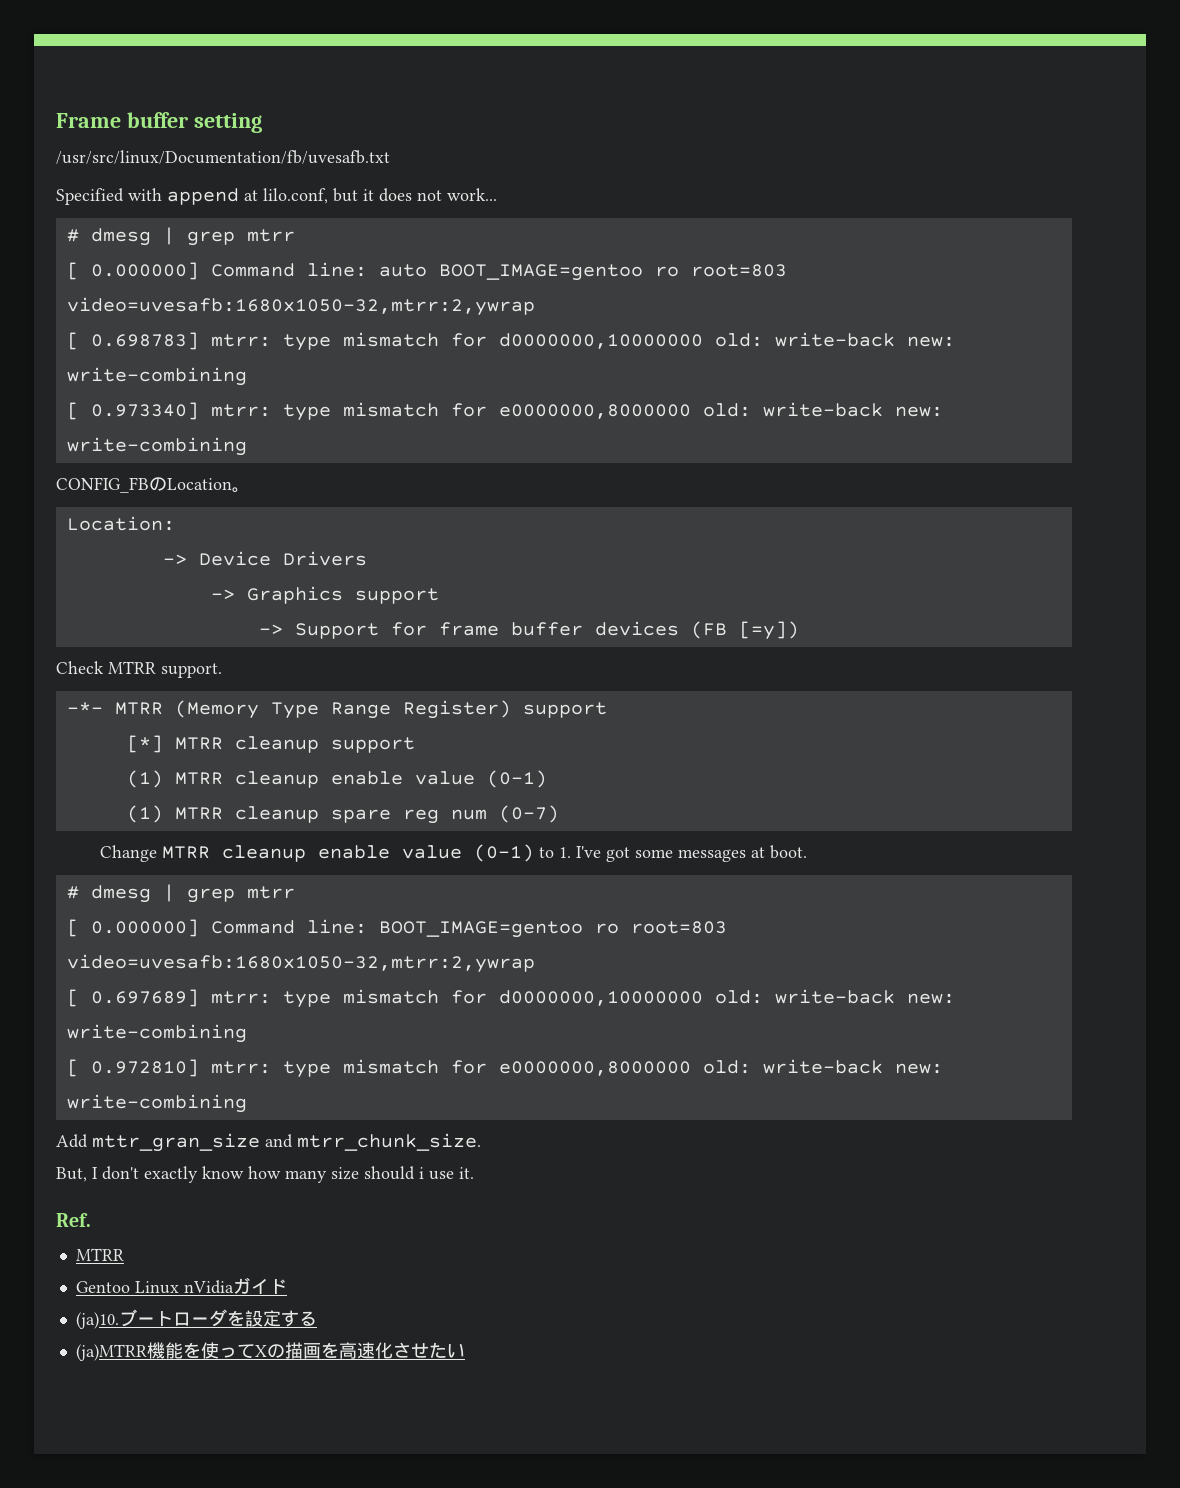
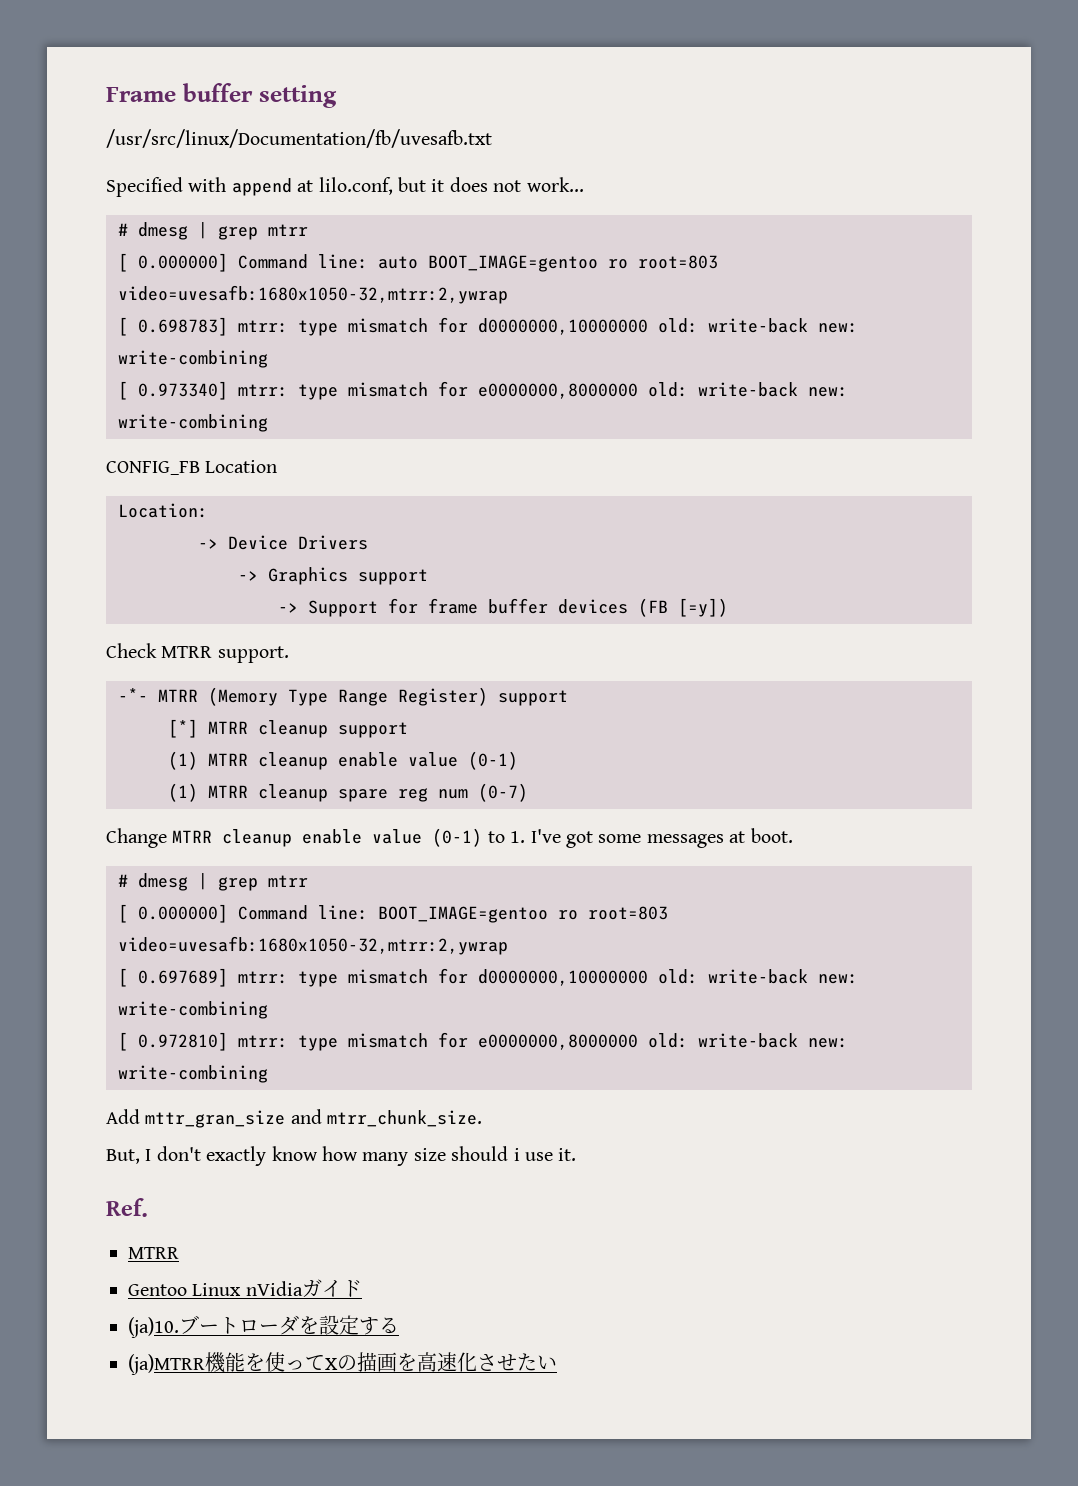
- CONFIG_FBのLocation。
+ CONFIG_FB Location

